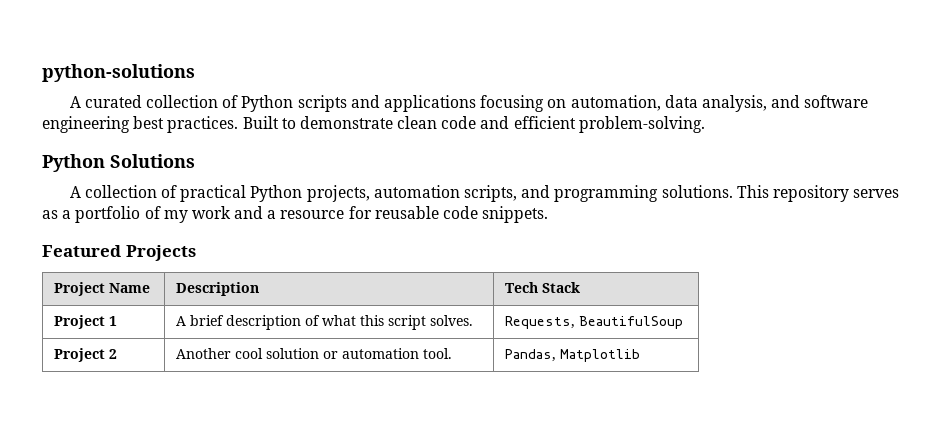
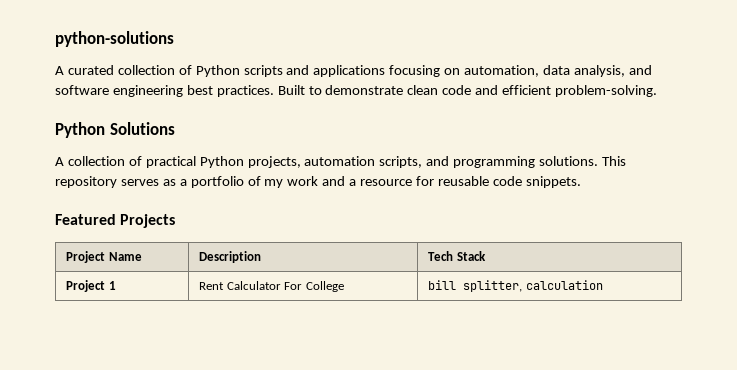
- Project 1 | A brief description of what this script solves. | Requests, BeautifulSoup
- Project 2 | Another cool solution or automation tool. | Pandas, Matplotlib
+ Project 1 | Rent Calculator For College | bill splitter, calculation

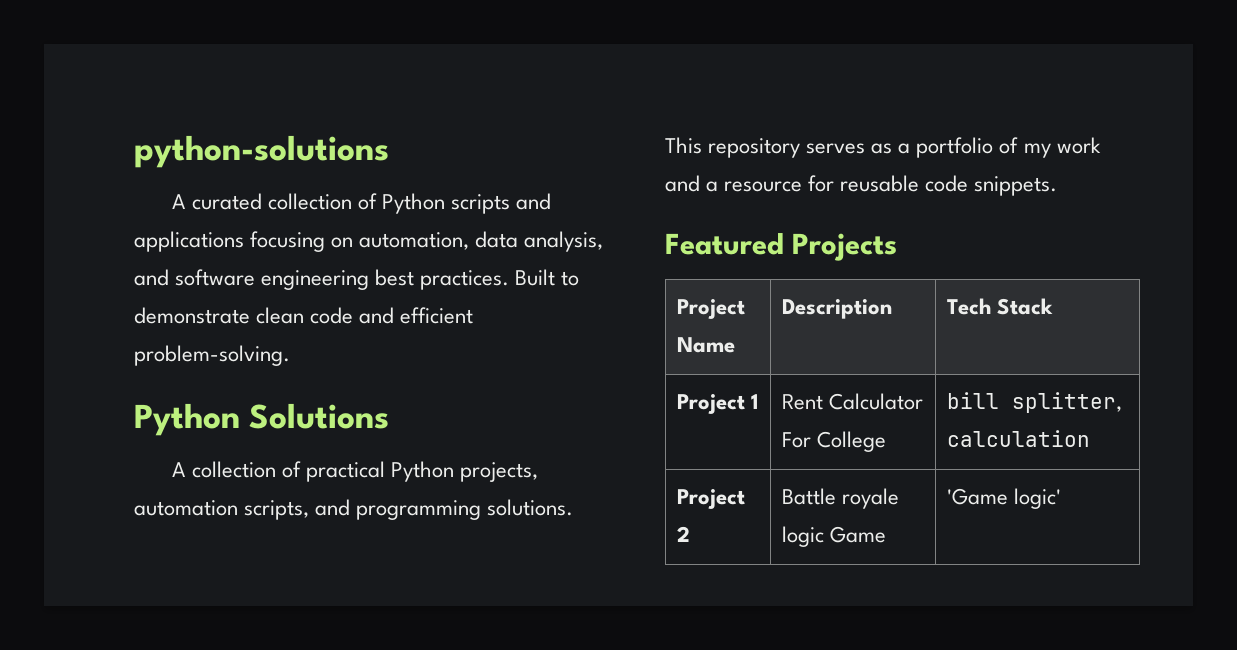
+ Project 2 | Battle royale logic Game | 'Game logic'

